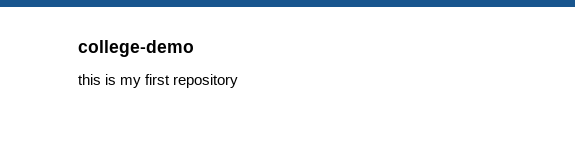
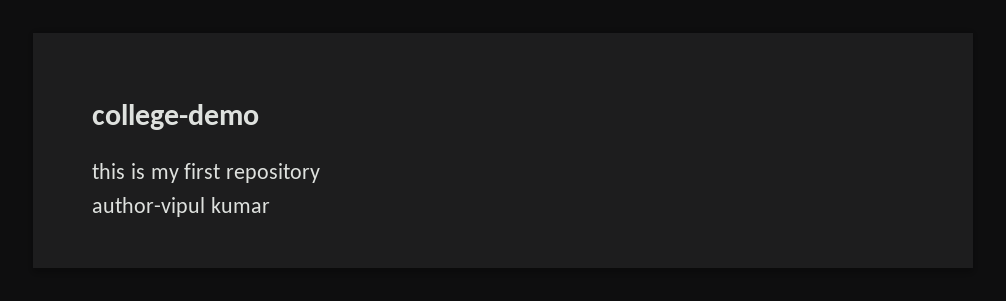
+ author-vipul kumar

